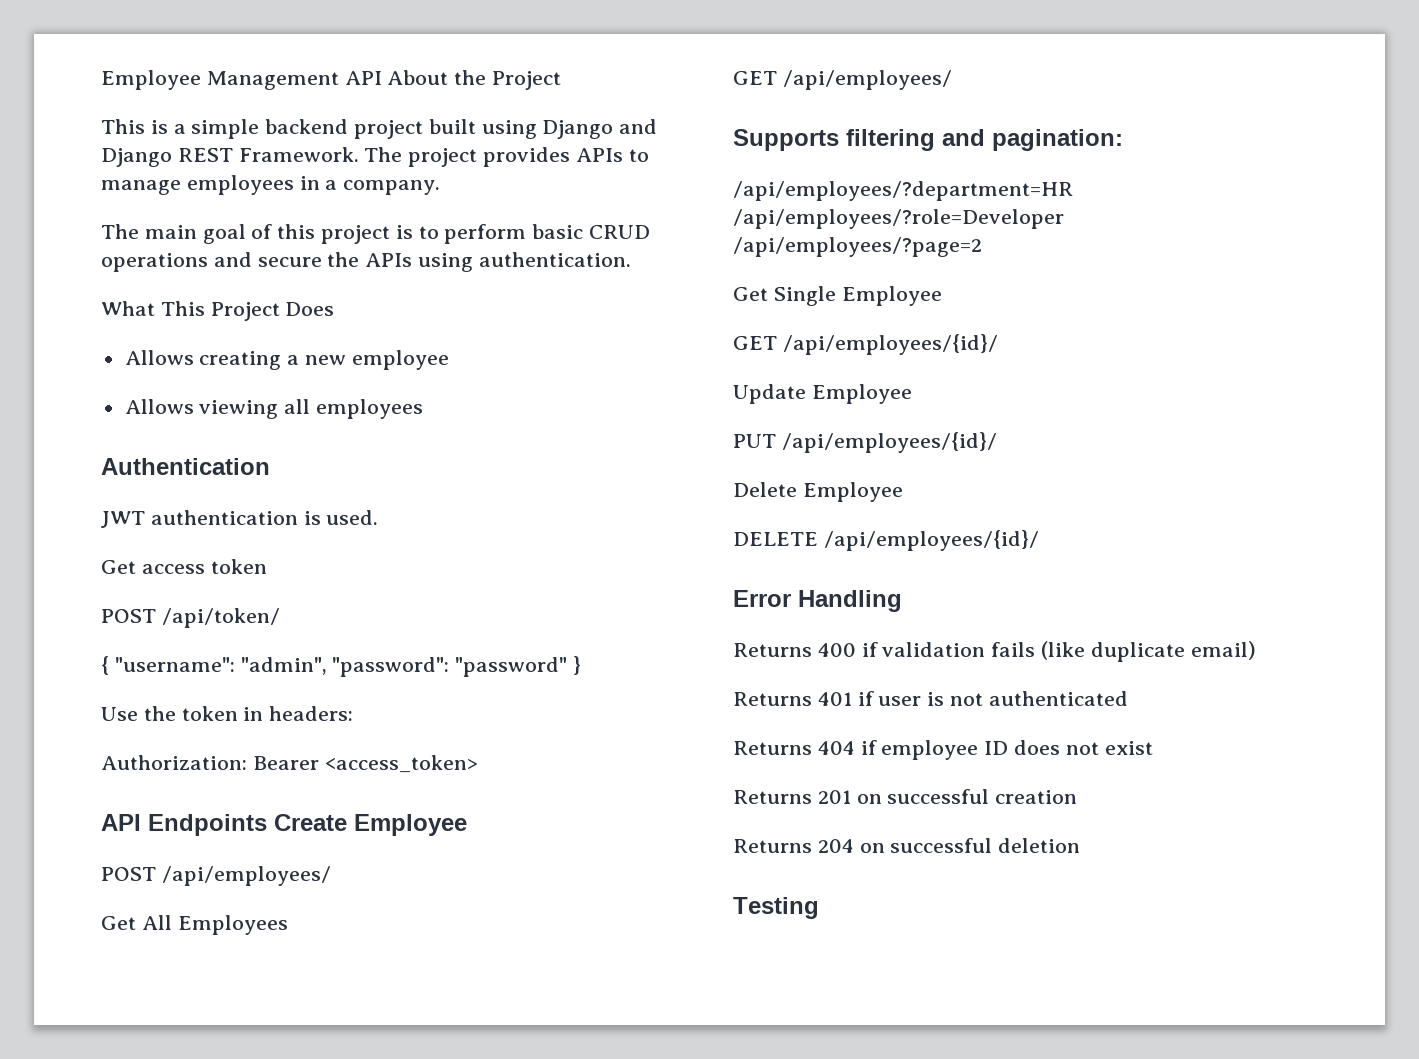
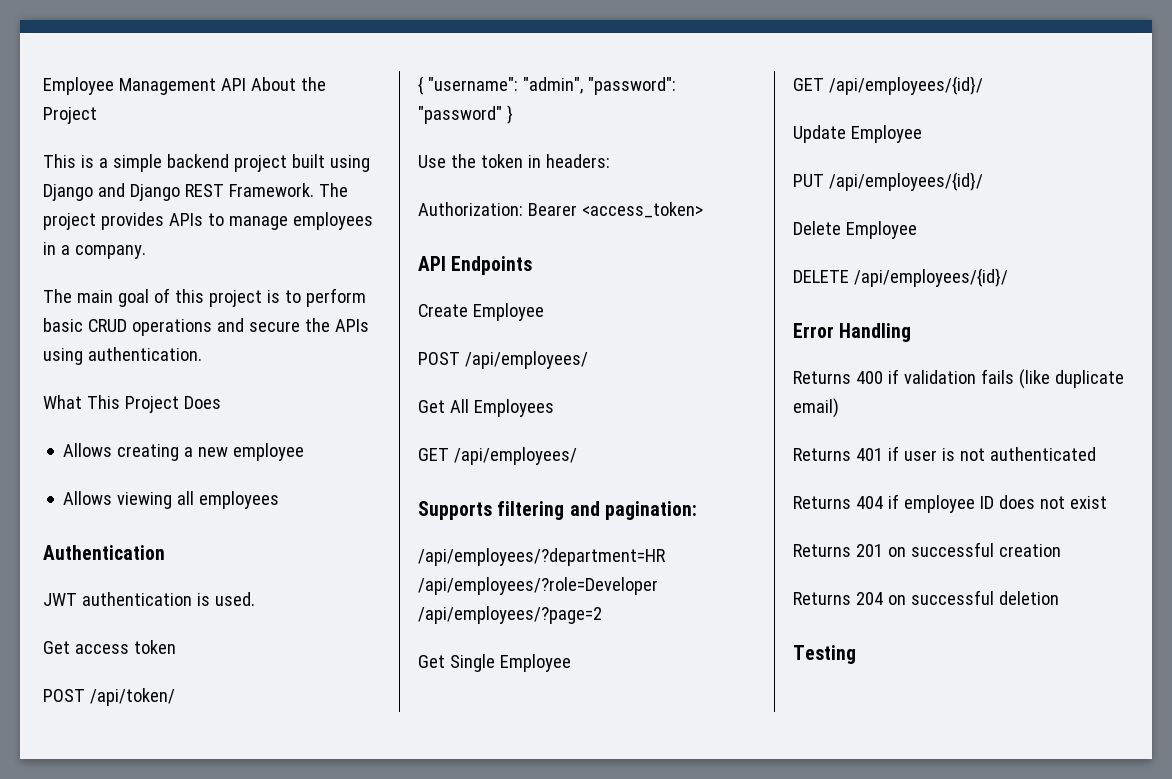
- API Endpoints Create Employee
+ API Endpoints
+ Create Employee

